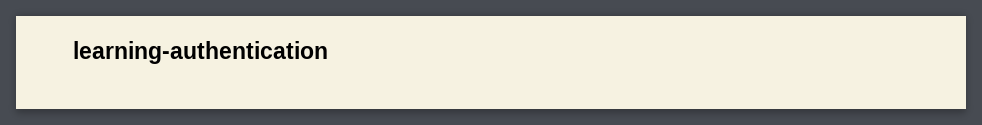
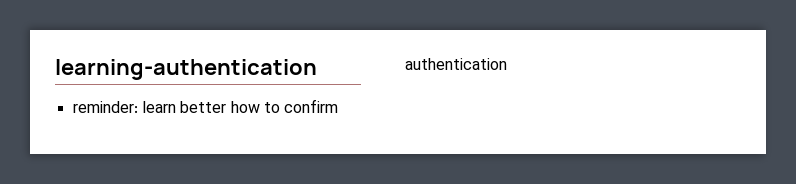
+ reminder: learn better how to confirm authentication

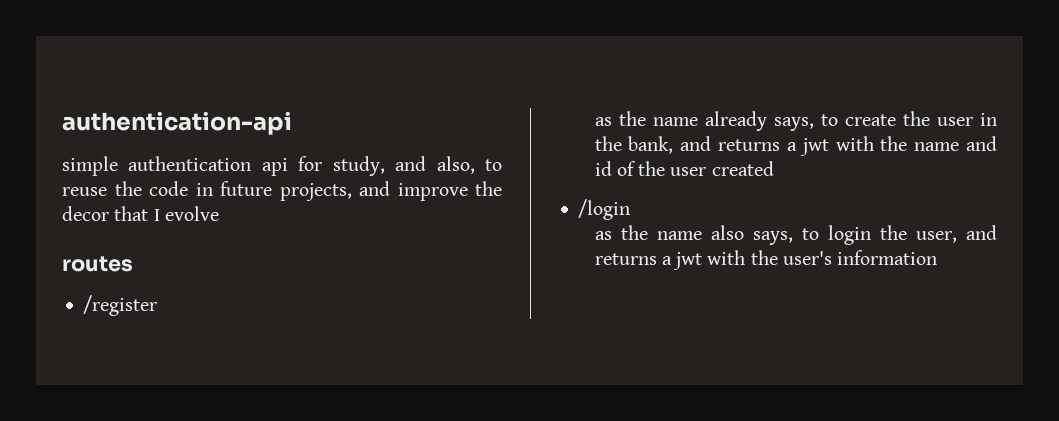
- learning-authentication
- reminder: learn better how to confirm authentication
+ authentication-api
+ simple authentication api for study, and also, to reuse the code in future projects, and improve the decor that I evolve
+ routes
+ /register
+ as the name already says, to create the user in the bank, and returns a jwt with the name and id of the user created
+ /login
+ as the name also says, to login the user, and returns a jwt with the user's information

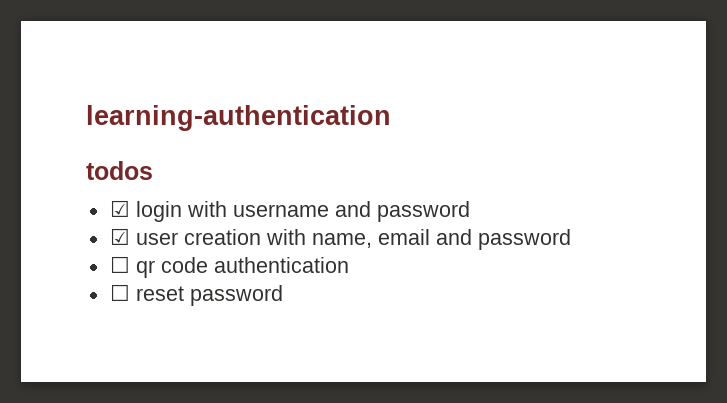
- authentication-api
- simple authentication api for study, and also, to reuse the code in future projects, and improve the decor that I evolve
- routes
- /register
- as the name already says, to create the user in the bank, and returns a jwt with the name and id of the user created
- /login
- as the name also says, to login the user, and returns a jwt with the user's information
+ learning-authentication
+ todos
+ ☑ login with username and password
+ ☑ user creation with name, email and password
+ ☐ qr code authentication
+ ☐ reset password

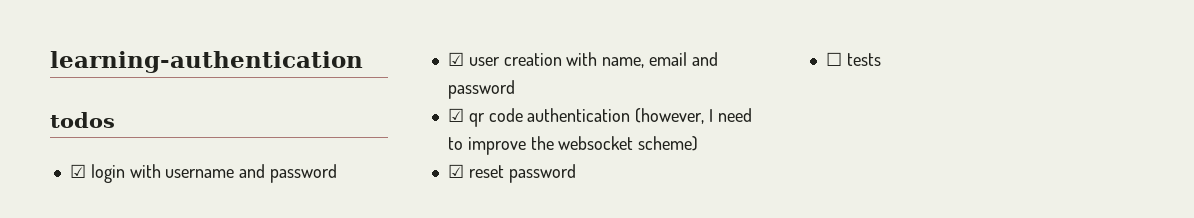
- ☐ qr code authentication
- ☐ reset password
+ ☑ qr code authentication (however, I need to improve the websocket scheme)
+ ☑ reset password
+ ☐ tests

